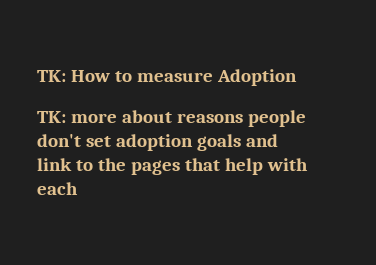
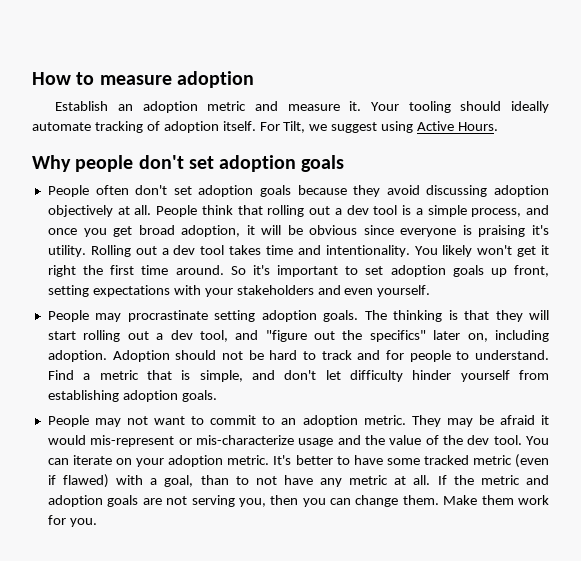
- TK: How to measure Adoption
- TK: more about reasons people don't set adoption goals and link to the pages that help with each
+ How to measure adoption
+ Establish an adoption metric and measure it. Your tooling should ideally automate tracking of adoption itself. For Tilt, we suggest using Active Hours.
+ Why people don't set adoption goals
+ People often don't set adoption goals because they avoid discussing adoption objectively at all. People think that rolling out a dev tool is a simple process, and once you get broad adoption, it will be obvious since everyone is praising it's utility. Rolling out a dev tool takes time and intentionality. You likely won't get it right the first time around. So it's important to set adoption goals up front, setting expectations with your stakeholders and even yourself.
+ People may procrastinate setting adoption goals. The thinking is that they will start rolling out a dev tool, and "figure out the specifics" later on, including adoption. Adoption should not be hard to track and for people to understand. Find a metric that is simple, and don't let difficulty hinder yourself from establishing adoption goals.
+ People may not want to commit to an adoption metric. They may be afraid it would mis-represent or mis-characterize usage and the value of the dev tool. You can iterate on your adoption metric. It's better to have some tracked metric (even if flawed) with a goal, than to not have any metric at all. If the metric and adoption goals are not serving you, then you can change them. Make them work for you.

